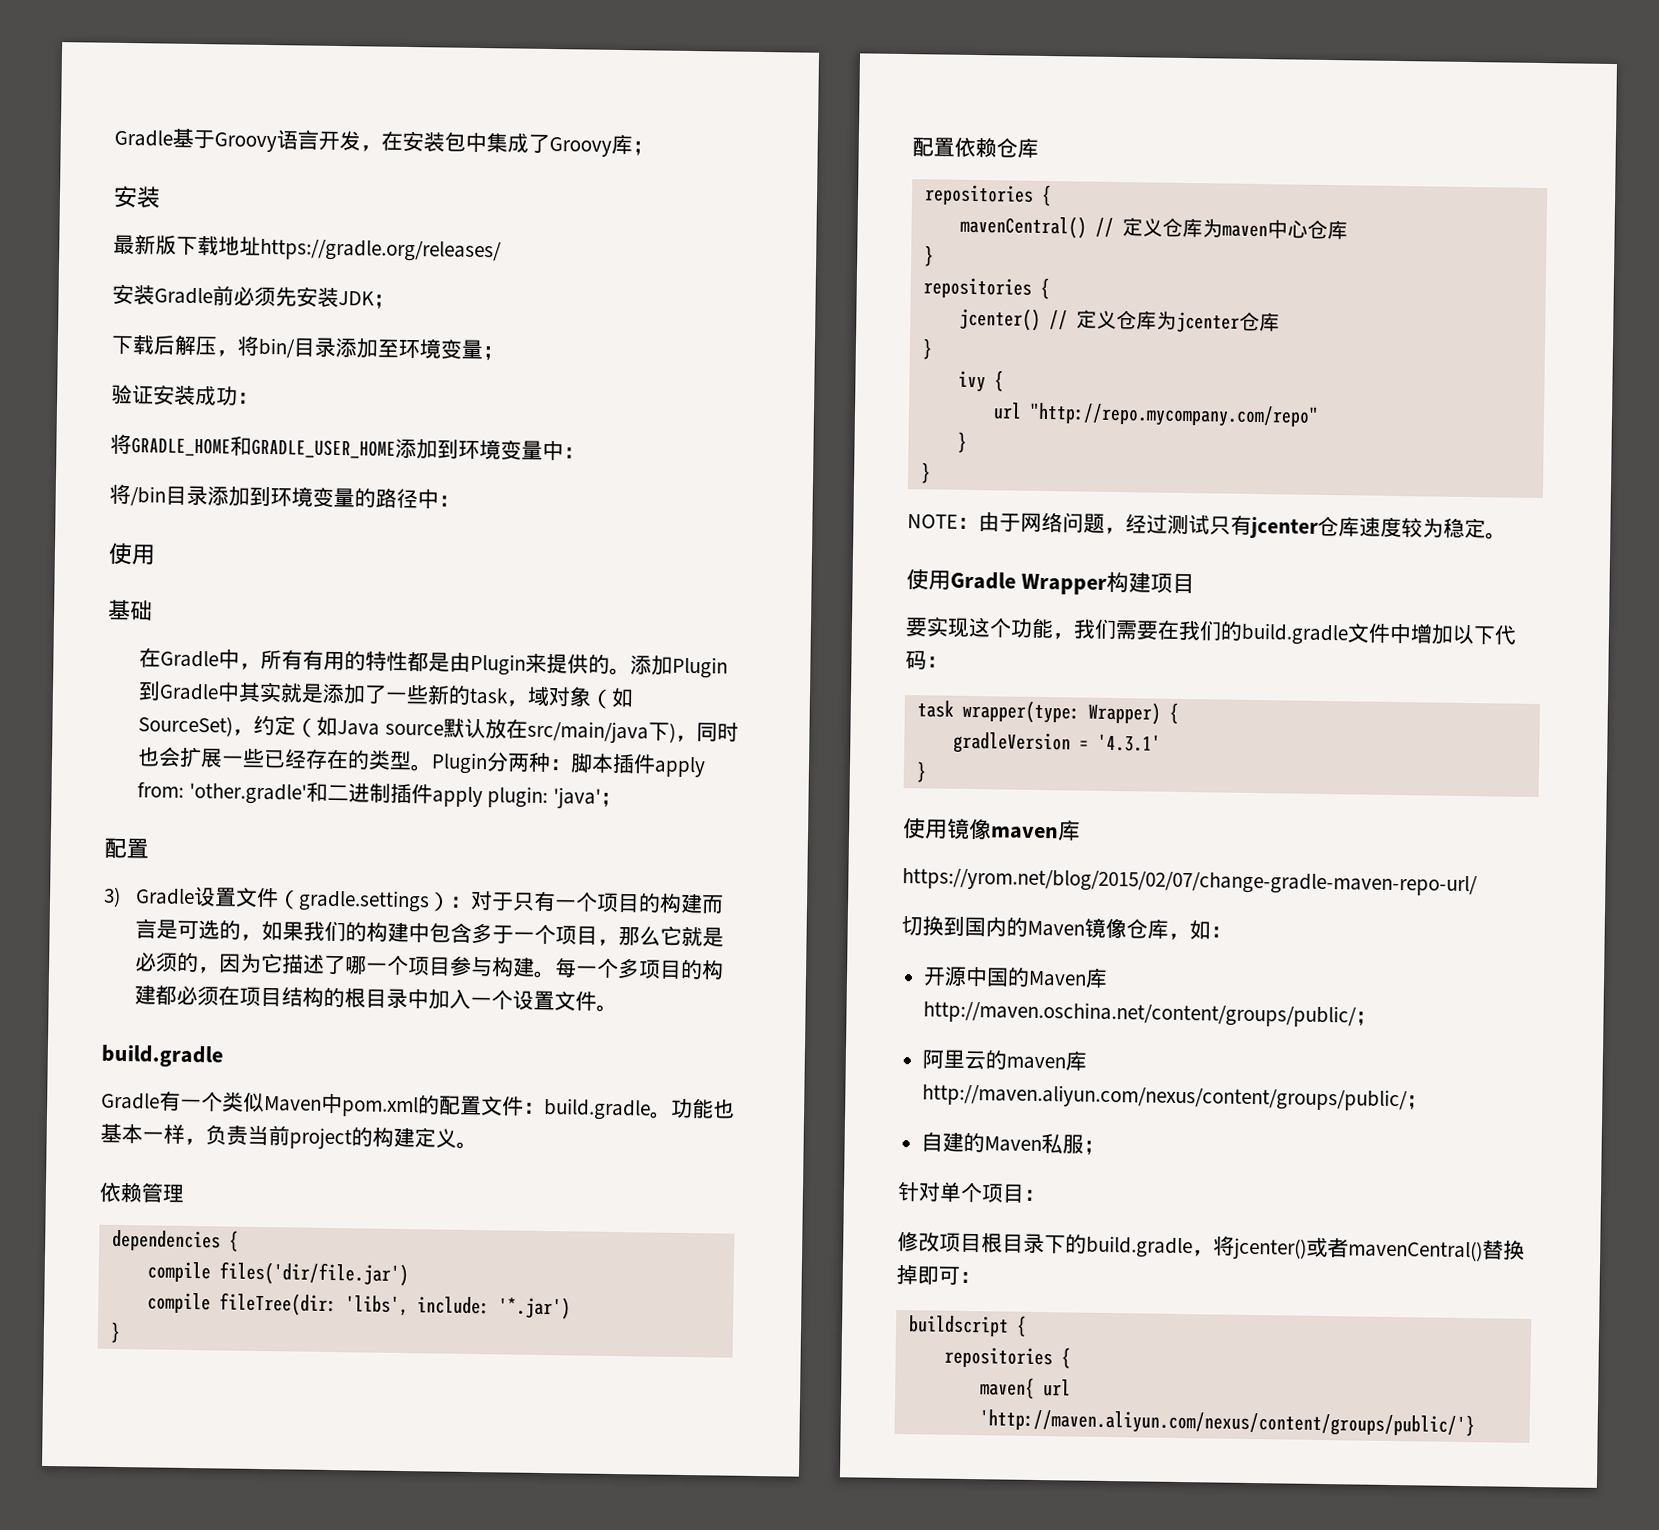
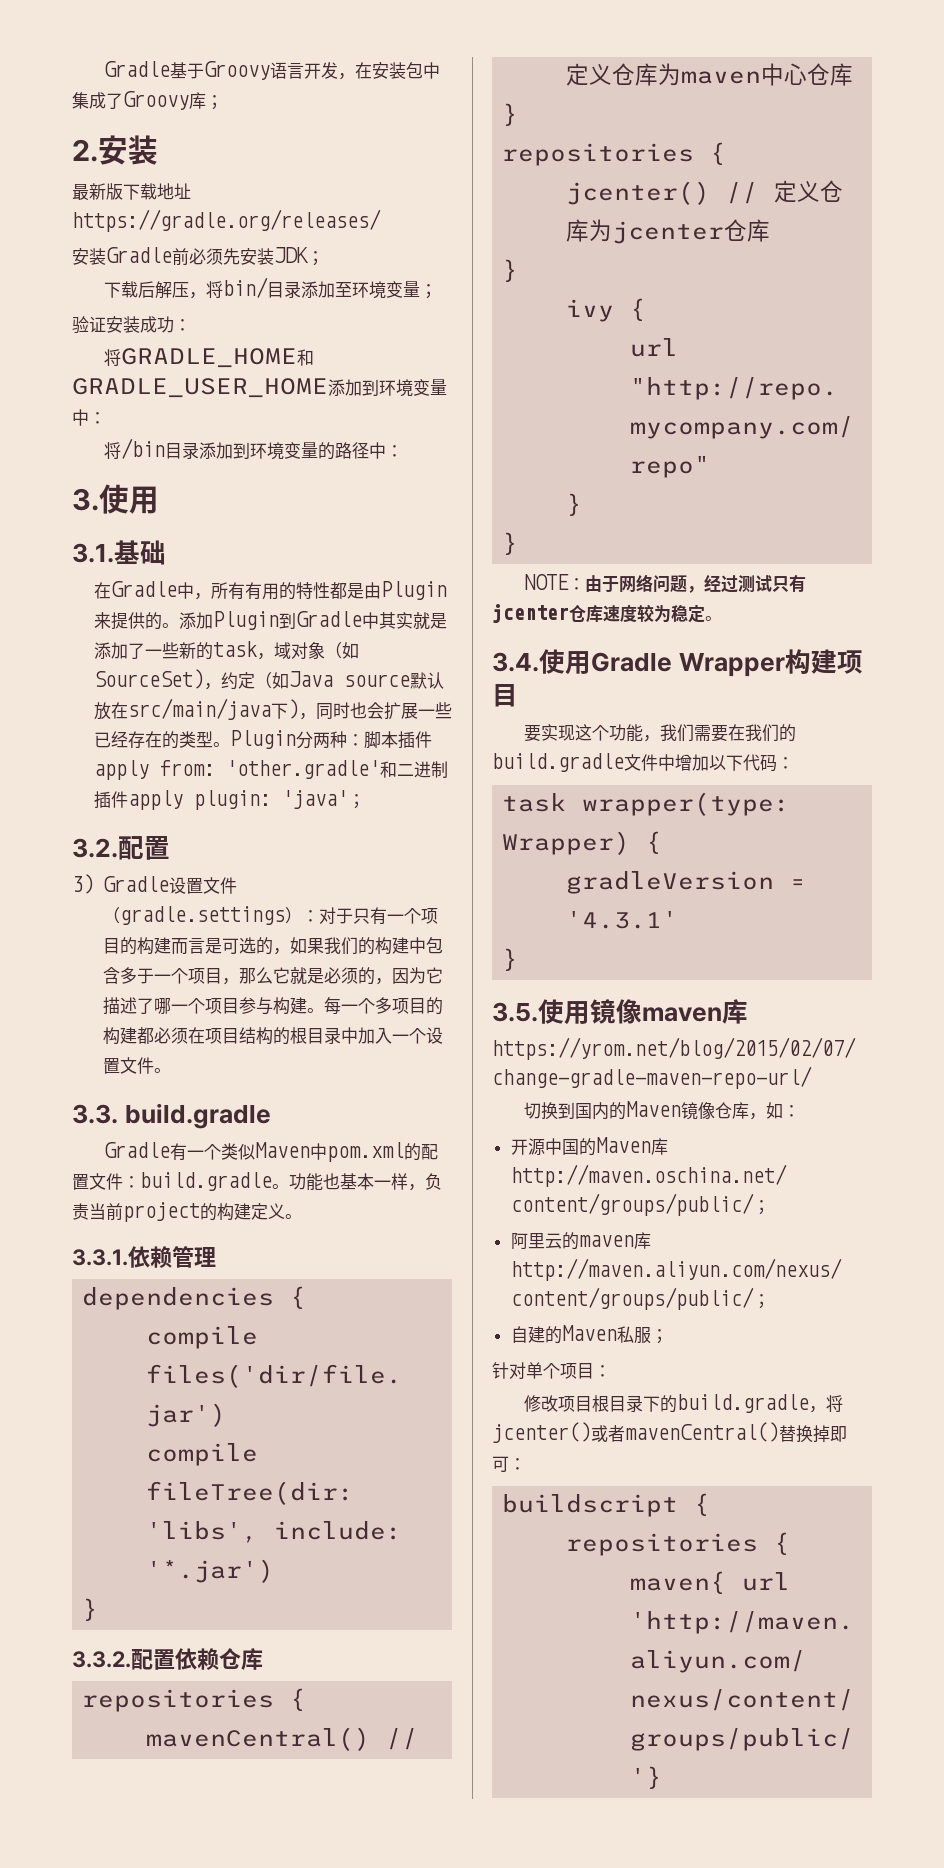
  Gradle基于Groovy语言开发，在安装包中集成了Groovy库；
- 安装
+ 2.安装
  将/bin目录添加到环境变量的路径中：
- 使用
+ 3.使用
- 基础
+ 3.1.基础
  Plugin分两种：脚本插件apply from: 'other.gradle'和二进制插件apply plugin: 'java'；
- 配置
+ 3.2.配置
  每一个多项目的构建都必须在项目结构的根目录中加入一个设置文件。
- build.gradle
+ 3.3. build.gradle
- 依赖管理
+ 3.3.1.依赖管理
- 配置依赖仓库
+ 3.3.2.配置依赖仓库
- 使用Gradle Wrapper构建项目
+ 3.4.使用Gradle Wrapper构建项目
- 使用镜像maven库
+ 3.5.使用镜像maven库

